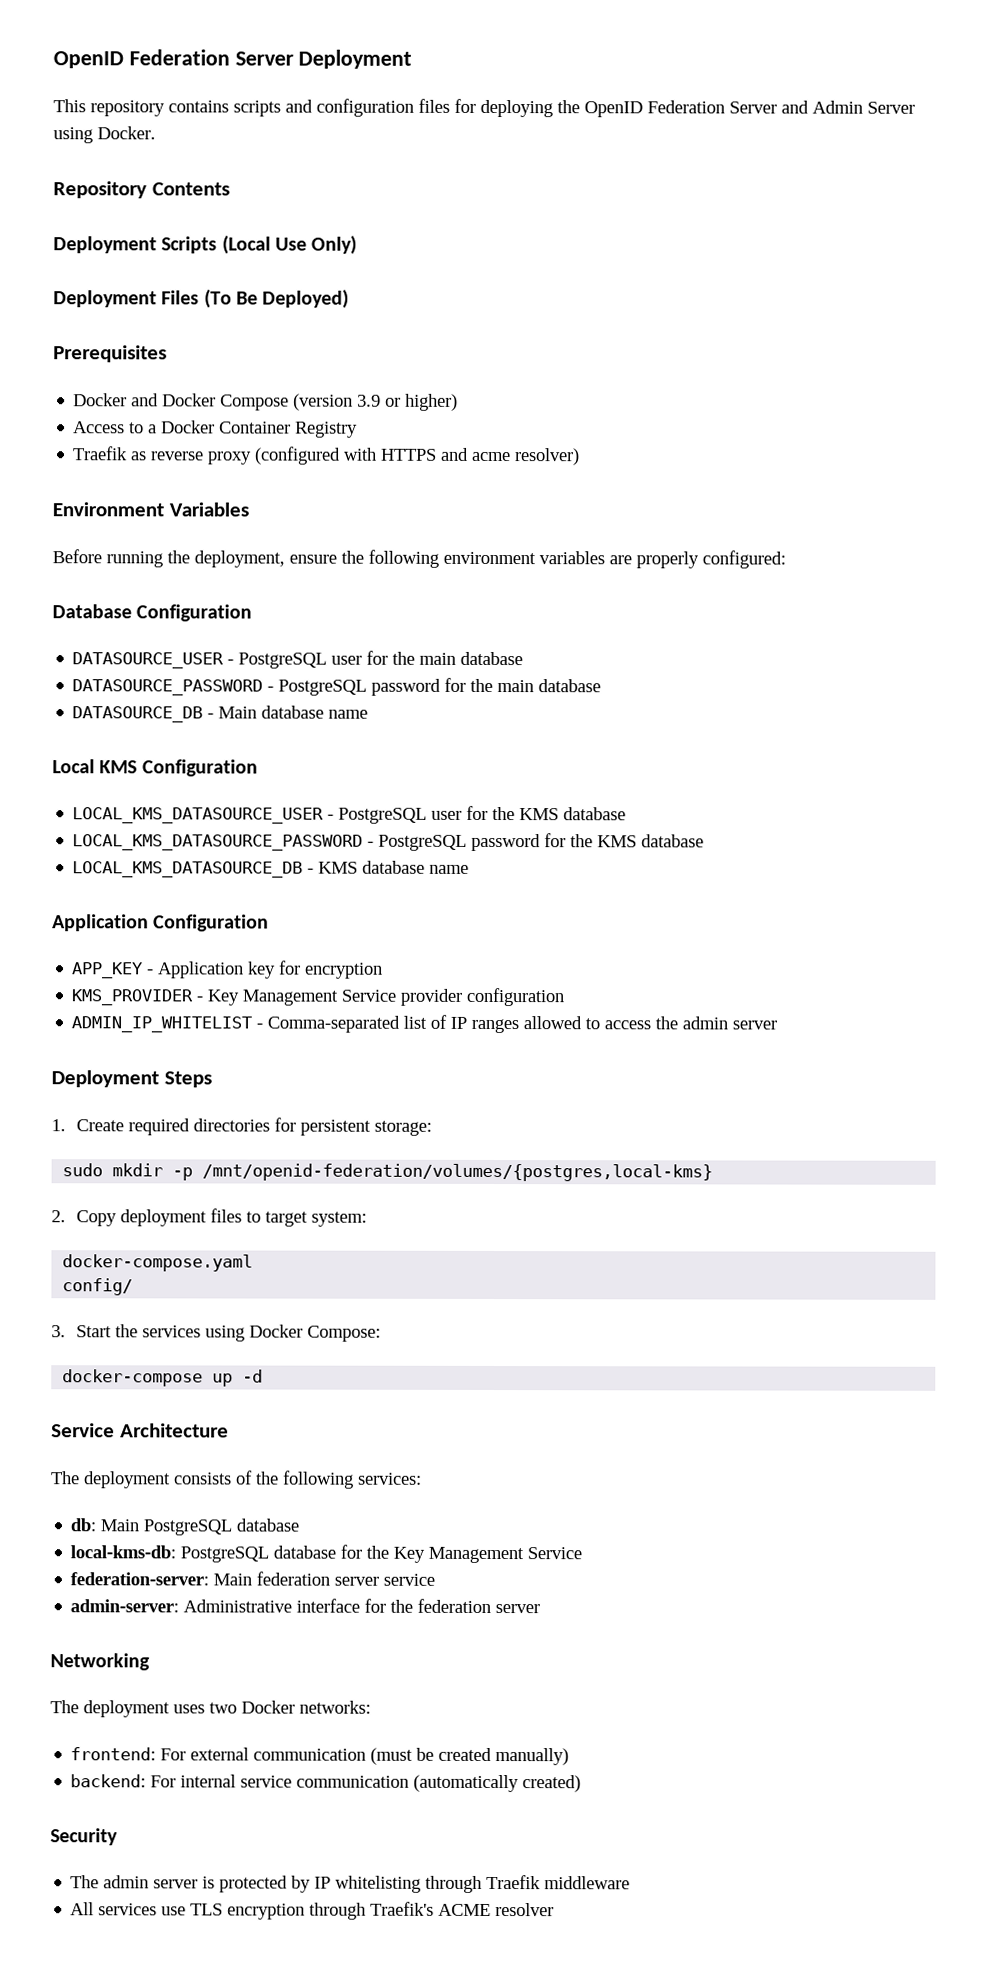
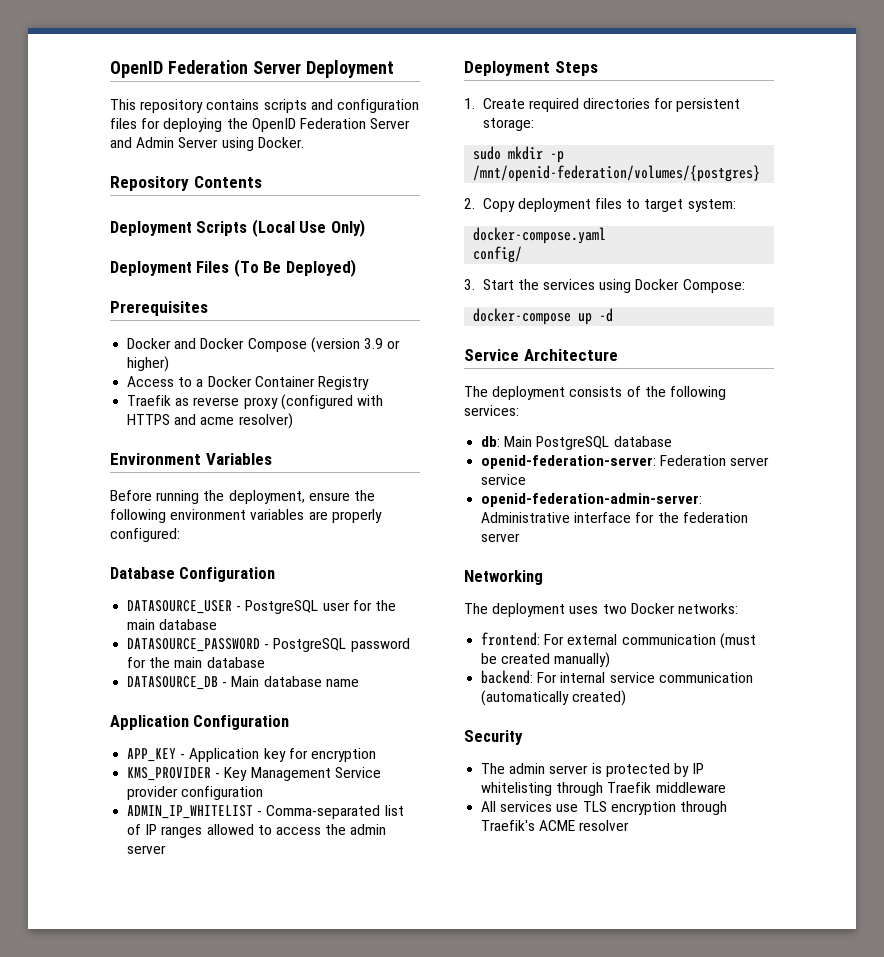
- Local KMS Configuration
- LOCAL_KMS_DATASOURCE_USER - PostgreSQL user for the KMS database
- LOCAL_KMS_DATASOURCE_PASSWORD - PostgreSQL password for the KMS database
- LOCAL_KMS_DATASOURCE_DB - KMS database name
- sudo mkdir -p /mnt/openid-federation/volumes/{postgres,local-kms}
+ sudo mkdir -p /mnt/openid-federation/volumes/{postgres}
- local-kms-db: PostgreSQL database for the Key Management Service
- federation-server: Main federation server service
+ openid-federation-server: Federation server service
- admin-server: Administrative interface for the federation server
+ openid-federation-admin-server: Administrative interface for the federation server

